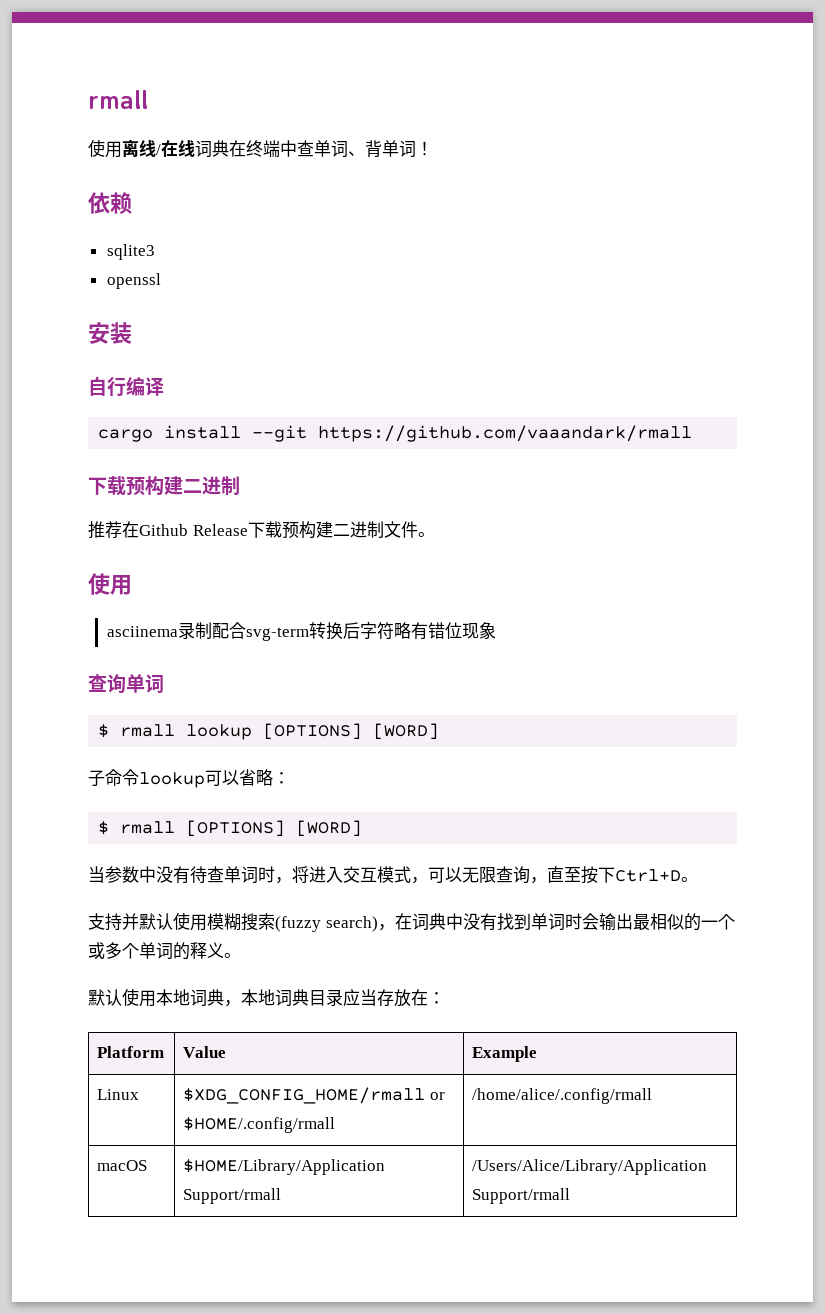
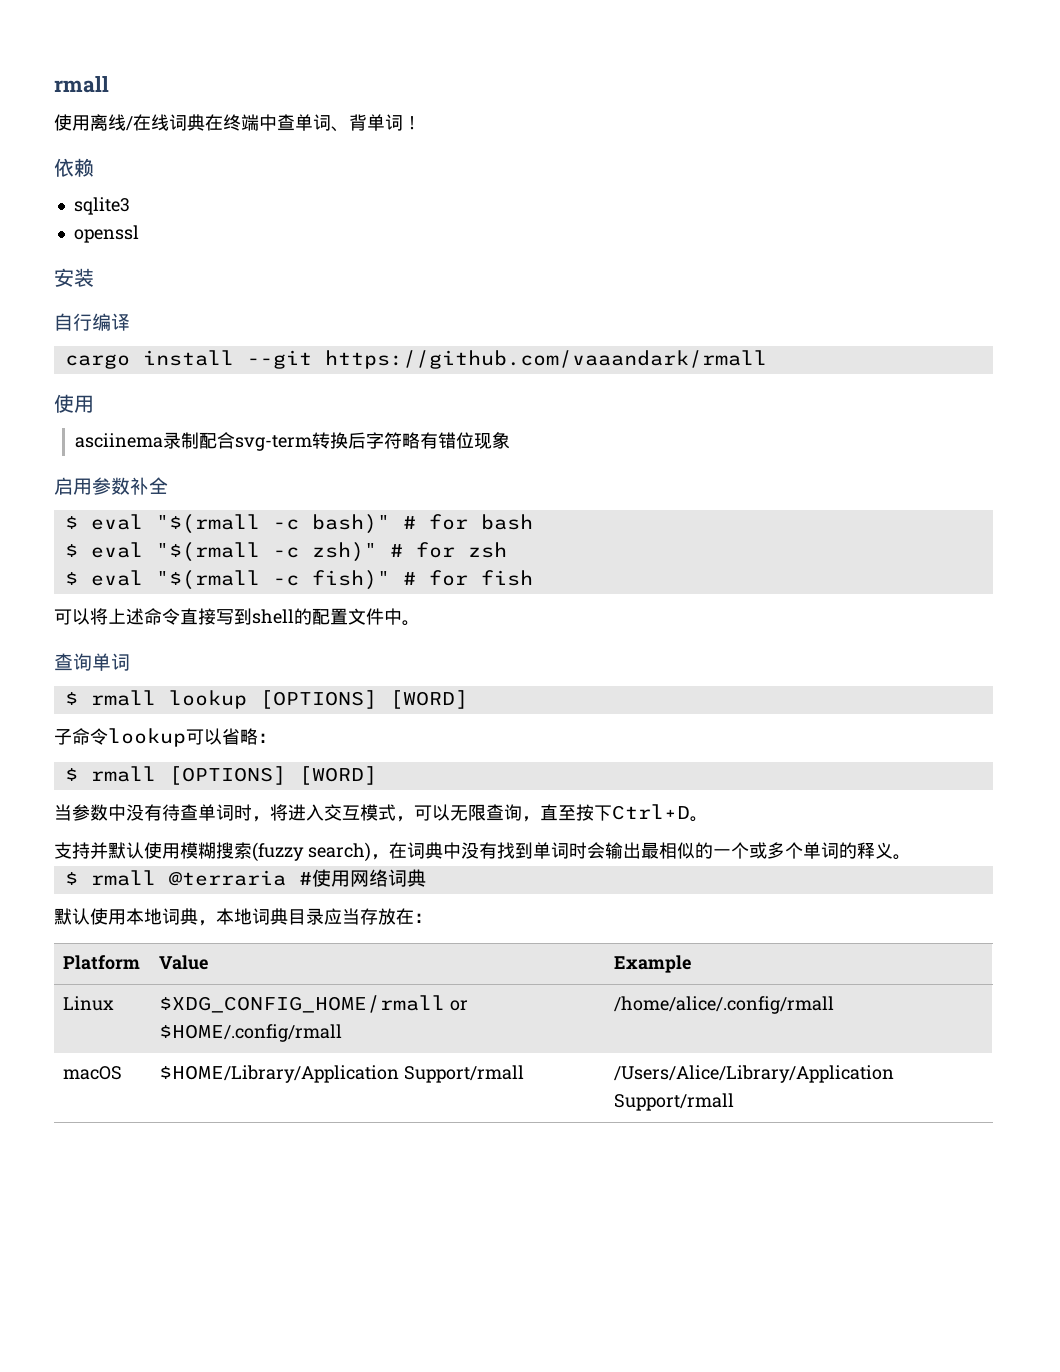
  cargo install --git https://github.com/vaaandark/rmall
- 下载预构建二进制
- 推荐在Github Release下载预构建二进制文件。
+ 启用参数补全
+ $ eval "$(rmall -c bash)" # for bash
+ $ eval "$(rmall -c zsh)" # for zsh
+ $ eval "$(rmall -c fish)" # for fish
+ 可以将上述命令直接写到shell的配置文件中。
+ $ rmall @terraria #使用网络词典

